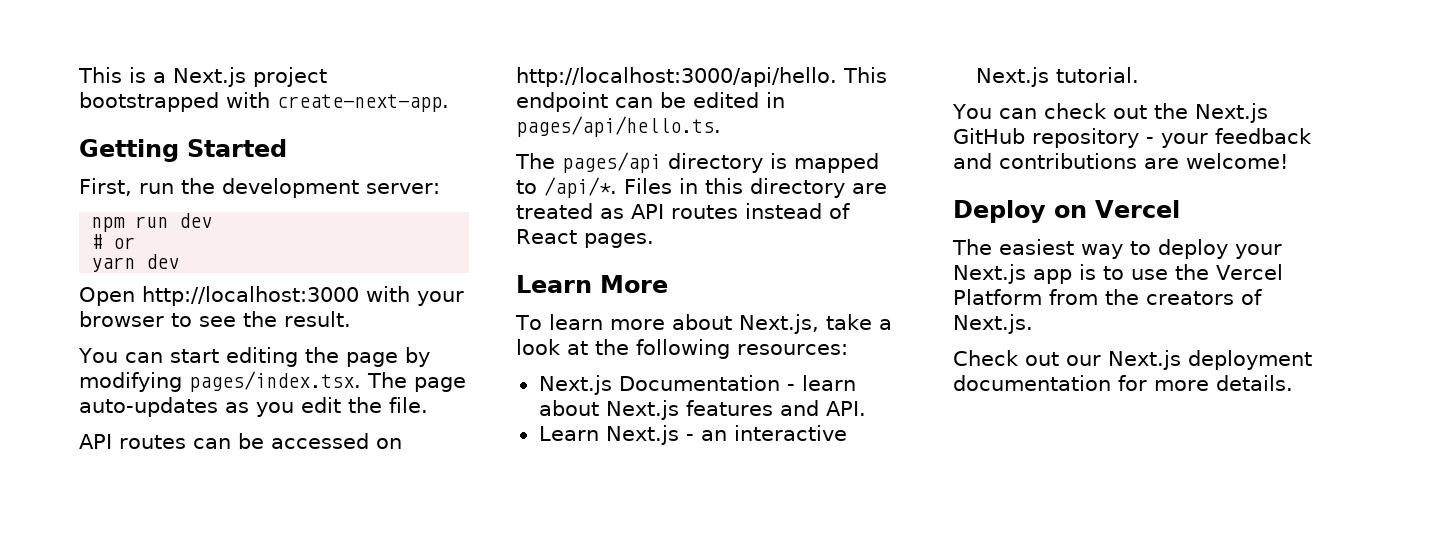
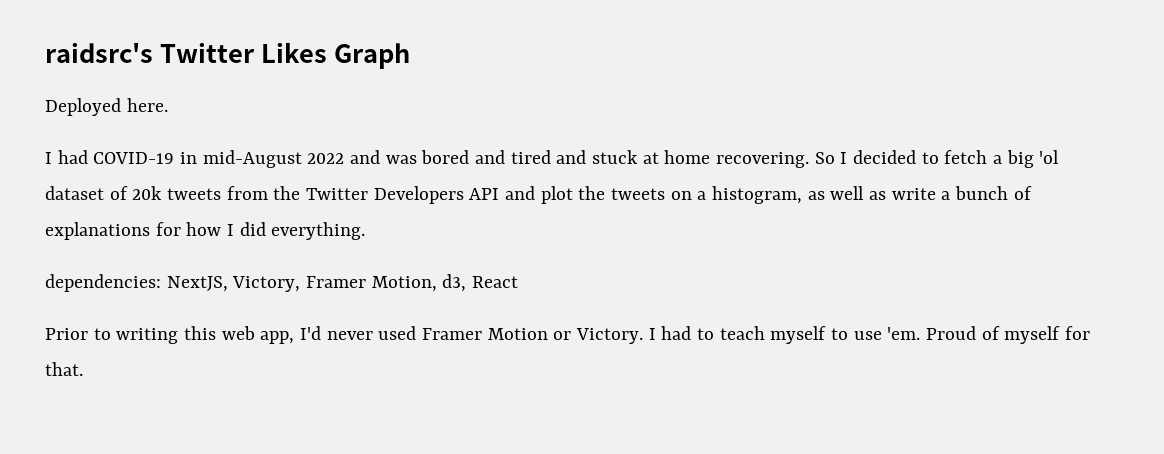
- This is a Next.js project bootstrapped with create-next-app.
- Getting Started
- First, run the development server:
- npm run dev
- # or
- yarn dev
- Open http://localhost:3000 with your browser to see the result.
- You can start editing the page by modifying pages/index.tsx. The page auto-updates as you edit the file.
- API routes can be accessed on http://localhost:3000/api/hello. This endpoint can be edited in pages/api/hello.ts.
- The pages/api directory is mapped to /api/*. Files in this directory are treated as API routes instead of React pages.
- Learn More
- To learn more about Next.js, take a look at the following resources:
- Next.js Documentation - learn about Next.js features and API.
- Learn Next.js - an interactive Next.js tutorial.
- You can check out the Next.js GitHub repository - your feedback and contributions are welcome!
- Deploy on Vercel
- The easiest way to deploy your Next.js app is to use the Vercel Platform from the creators of Next.js.
- Check out our Next.js deployment documentation for more details.
+ raidsrc's Twitter Likes Graph
+ Deployed here.
+ I had COVID-19 in mid-August 2022 and was bored and tired and stuck at home recovering. So I decided to fetch a big 'ol dataset of 20k tweets from the Twitter Developers API and plot the tweets on a histogram, as well as write a bunch of explanations for how I did everything.
+ dependencies: NextJS, Victory, Framer Motion, d3, React
+ Prior to writing this web app, I'd never used Framer Motion or Victory. I had to teach myself to use 'em. Proud of myself for that.

